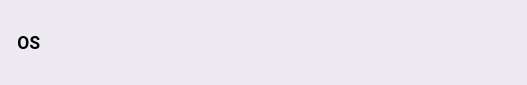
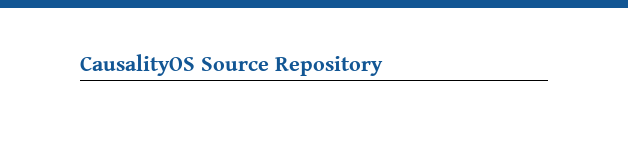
- OS
+ CausalityOS Source Repository

